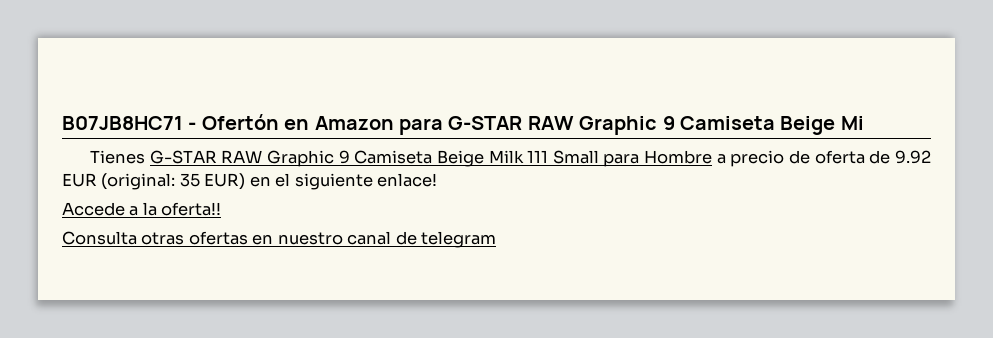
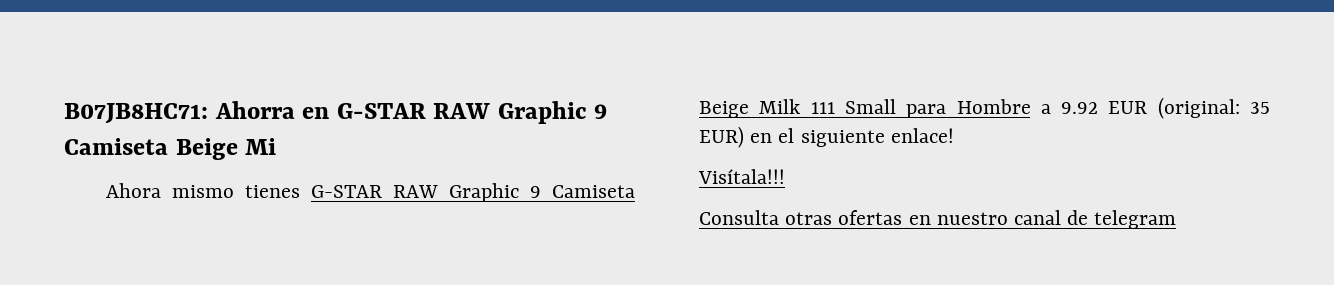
- B07JB8HC71 - Ofertón en Amazon para G-STAR RAW Graphic 9 Camiseta Beige Mi
+ B07JB8HC71: Ahorra en G-STAR RAW Graphic 9 Camiseta Beige Mi
- Tienes G-STAR RAW Graphic 9 Camiseta Beige Milk 111 Small para Hombre a precio de oferta de 9.92 EUR (original: 35 EUR) en el siguiente enlace!
+ Ahora mismo tienes G-STAR RAW Graphic 9 Camiseta Beige Milk 111 Small para Hombre a 9.92 EUR (original: 35 EUR) en el siguiente enlace!
- Accede a la oferta!!
+ Visítala!!!

